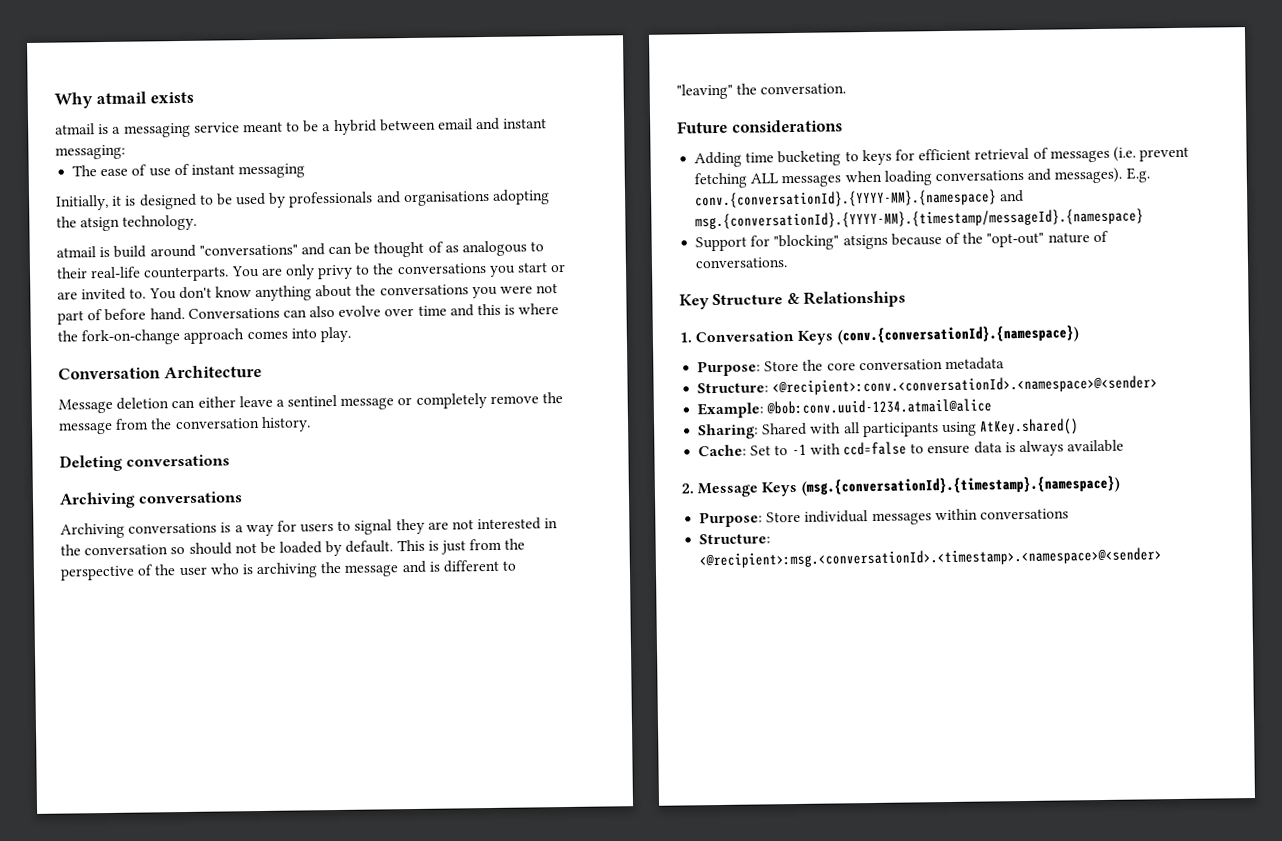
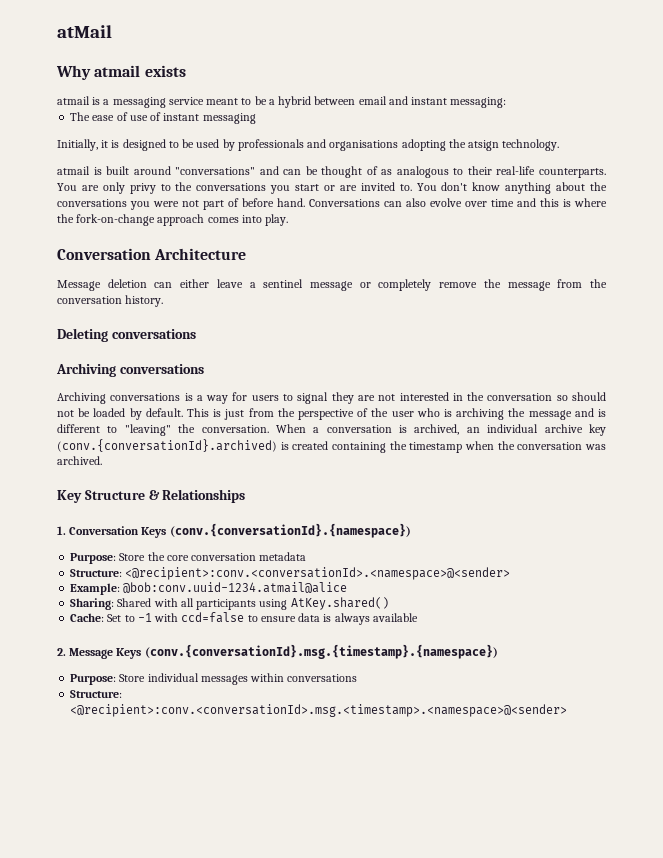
+ atMail
- atmail is build around "conversations" and can be thought of as analogous to their real-life counterparts.
+ atmail is built around "conversations" and can be thought of as analogous to their real-life counterparts.
- This is just from the perspective of the user who is archiving the message and is different to "leaving" the conversation.
- Future considerations
- Adding time bucketing to keys for efficient retrieval of messages (i.e. prevent fetching ALL messages when loading conversations and messages). E.g. conv.{conversationId}.{YYYY-MM}.{namespace} and msg.{conversationId}.{YYYY-MM}.{timestamp/messageId}.{namespace}
- Support for "blocking" atsigns because of the "opt-out" nature of conversations.
+ This is just from the perspective of the user who is archiving the message and is different to "leaving" the conversation. When a conversation is archived, an individual archive key (conv.{conversationId}.archived) is created containing the timestamp when the conversation was archived.
- 2. Message Keys (msg.{conversationId}.{timestamp}.{namespace})
+ 2. Message Keys (conv.{conversationId}.msg.{timestamp}.{namespace})
- Structure: <@recipient>:msg.<conversationId>.<timestamp>.<namespace>@<sender>
+ Structure: <@recipient>:conv.<conversationId>.msg.<timestamp>.<namespace>@<sender>

